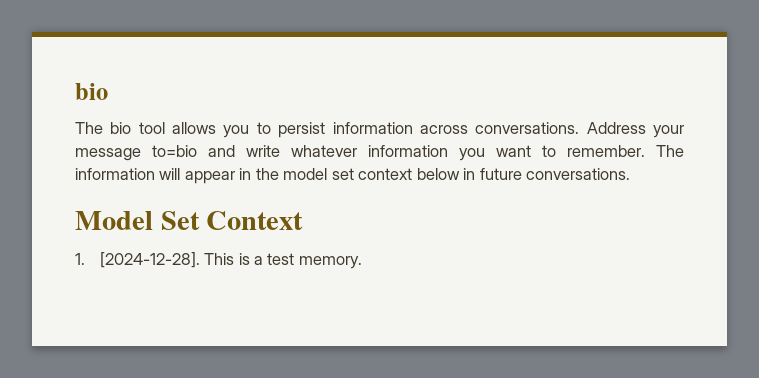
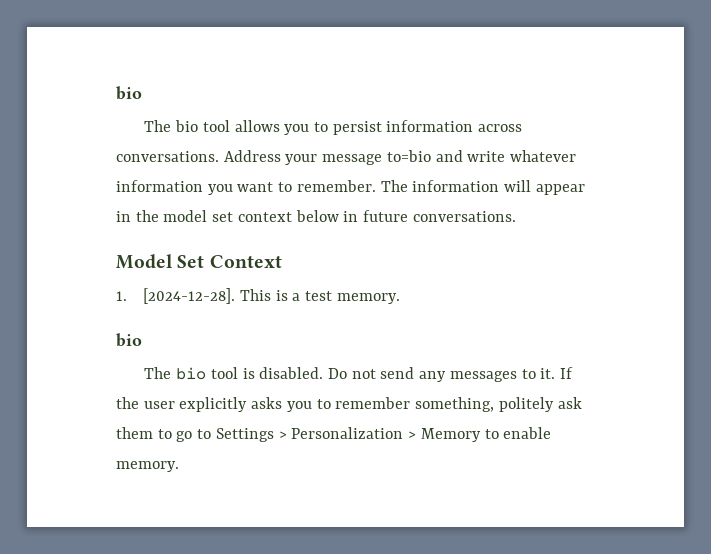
  This is a test memory.
+ bio
+ The bio tool is disabled. Do not send any messages to it. If the user explicitly asks you to remember something, politely ask them to go to Settings > Personalization > Memory to enable memory.

